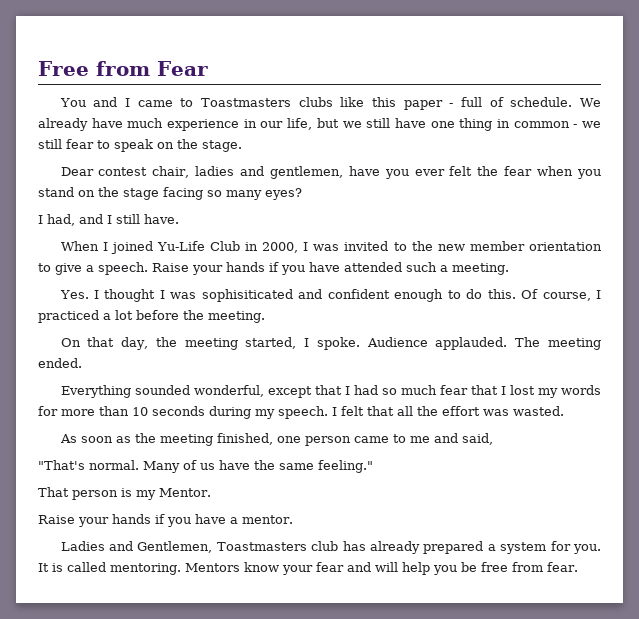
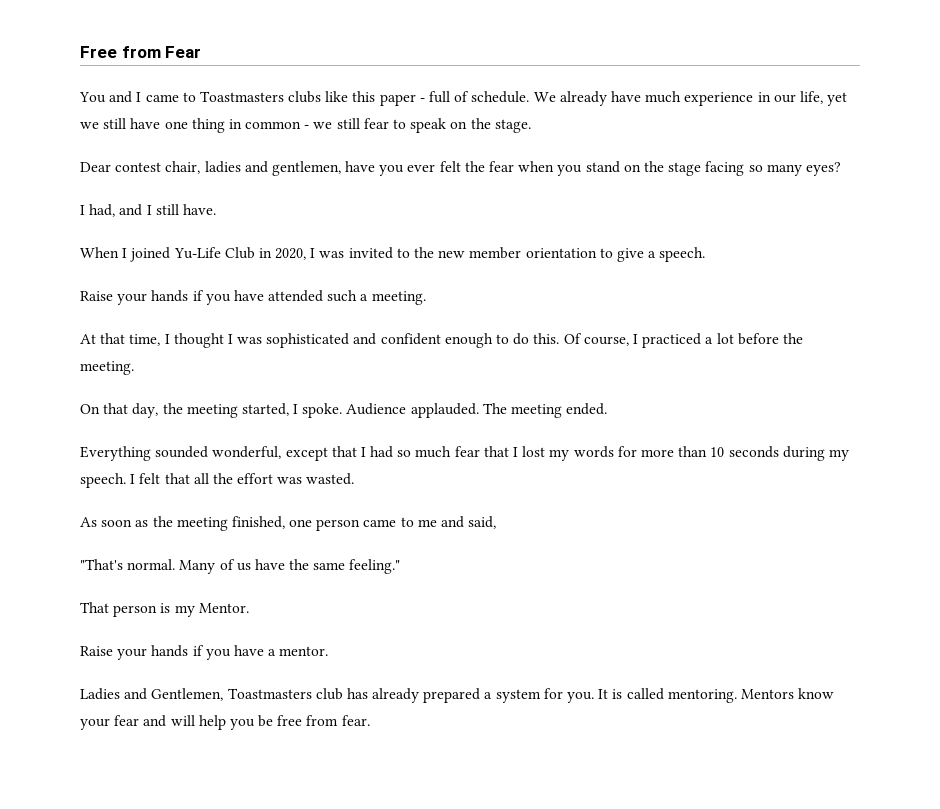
- We already have much experience in our life, but we still have one thing in common - we still fear to speak on the stage.
+ We already have much experience in our life, yet we still have one thing in common - we still fear to speak on the stage.
- When I joined Yu-Life Club in 2000, I was invited to the new member orientation to give a speech. Raise your hands if you have attended such a meeting.
+ When I joined Yu-Life Club in 2020, I was invited to the new member orientation to give a speech.
+ Raise your hands if you have attended such a meeting.
- Yes. I thought I was sophisiticated and confident enough to do this.
+ At that time, I thought I was sophisticated and confident enough to do this.

